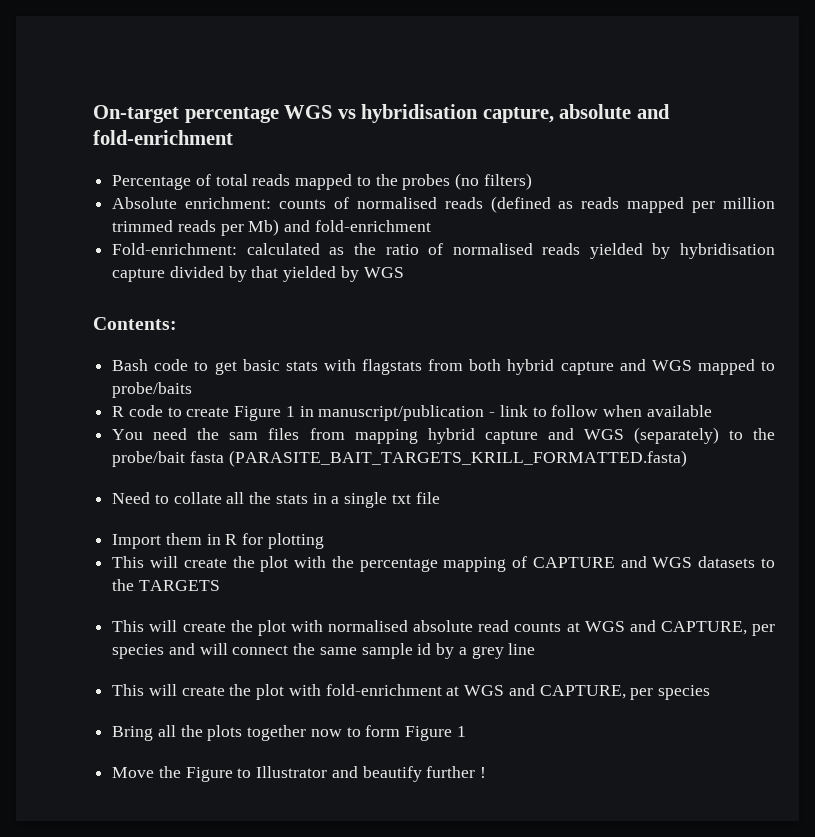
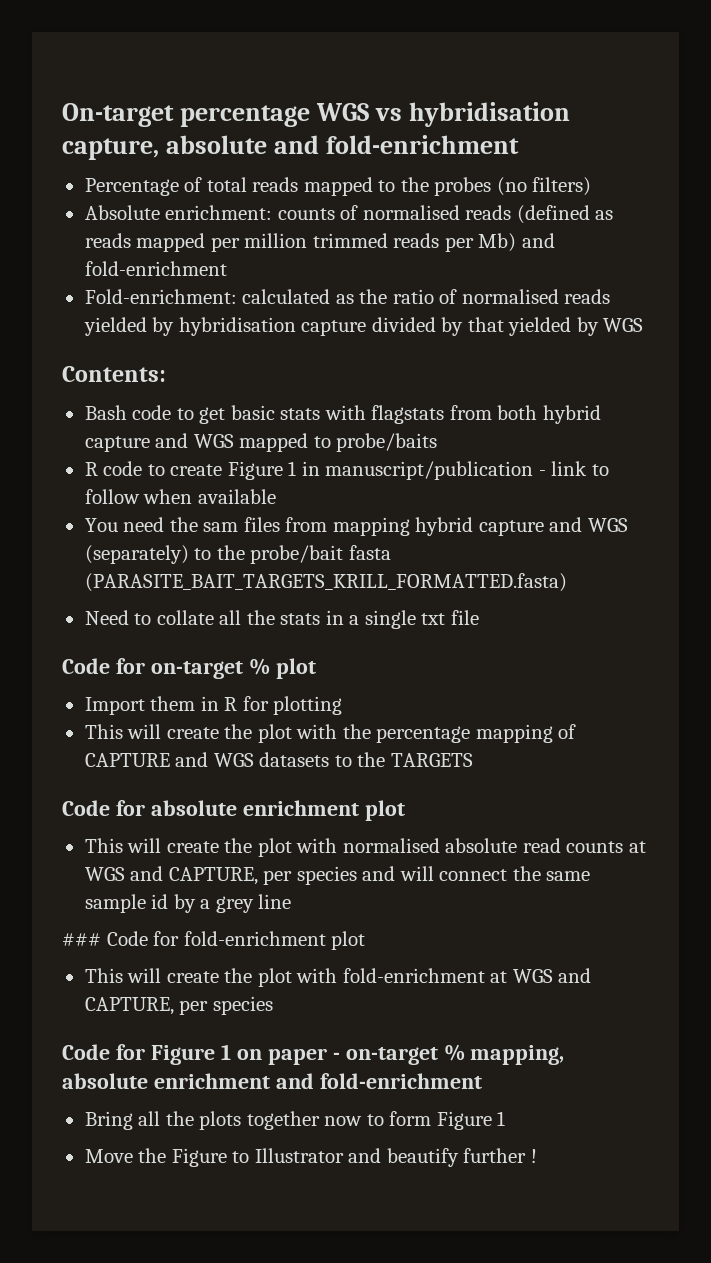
+ Code for on-target % plot
+ Code for absolute enrichment plot
+ ### Code for fold-enrichment plot
+ Code for Figure 1 on paper - on-target % mapping, absolute enrichment and fold-enrichment

